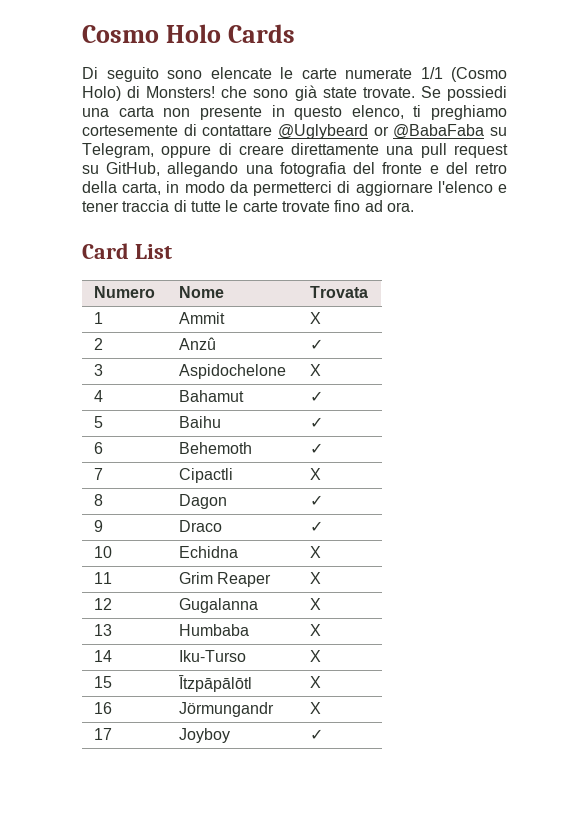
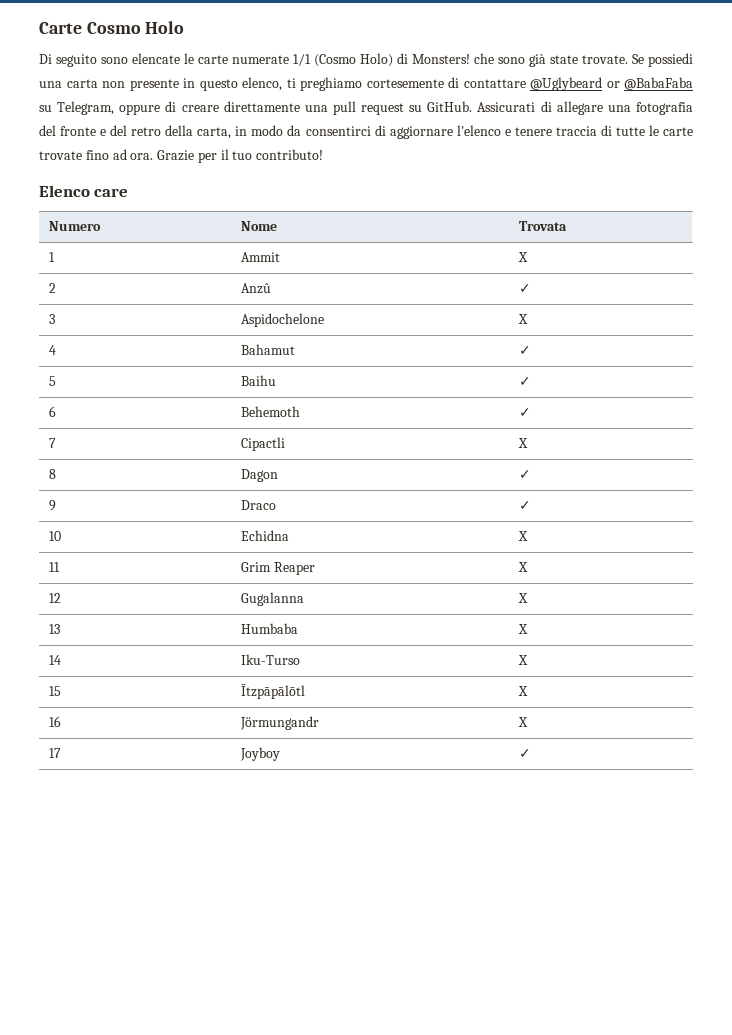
- Cosmo Holo Cards
+ Carte Cosmo Holo
- Se possiedi una carta non presente in questo elenco, ti preghiamo cortesemente di contattare @Uglybeard or @BabaFaba su Telegram, oppure di creare direttamente una pull request su GitHub, allegando una fotografia del fronte e del retro della carta, in modo da permetterci di aggiornare l'elenco e tener traccia di tutte le carte trovate fino ad ora.
- Card List
+ Se possiedi una carta non presente in questo elenco, ti preghiamo cortesemente di contattare @Uglybeard or @BabaFaba su Telegram, oppure di creare direttamente una pull request su GitHub. Assicurati di allegare una fotografia del fronte e del retro della carta, in modo da consentirci di aggiornare l'elenco e tenere traccia di tutte le carte trovate fino ad ora. Grazie per il tuo contributo!
+ Elenco care

